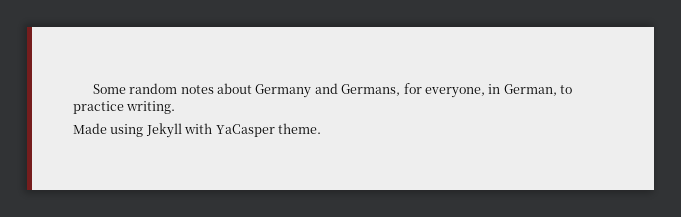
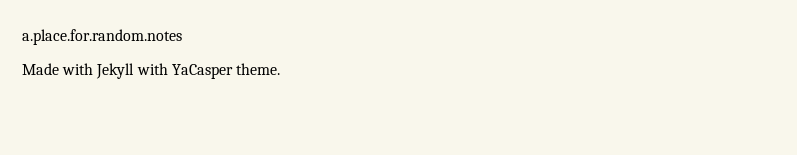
- Some random notes about Germany and Germans, for everyone, in German, to practice writing.
+ a.place.for.random.notes
- Made using Jekyll with YaCasper theme.
+ Made with Jekyll with YaCasper theme.

